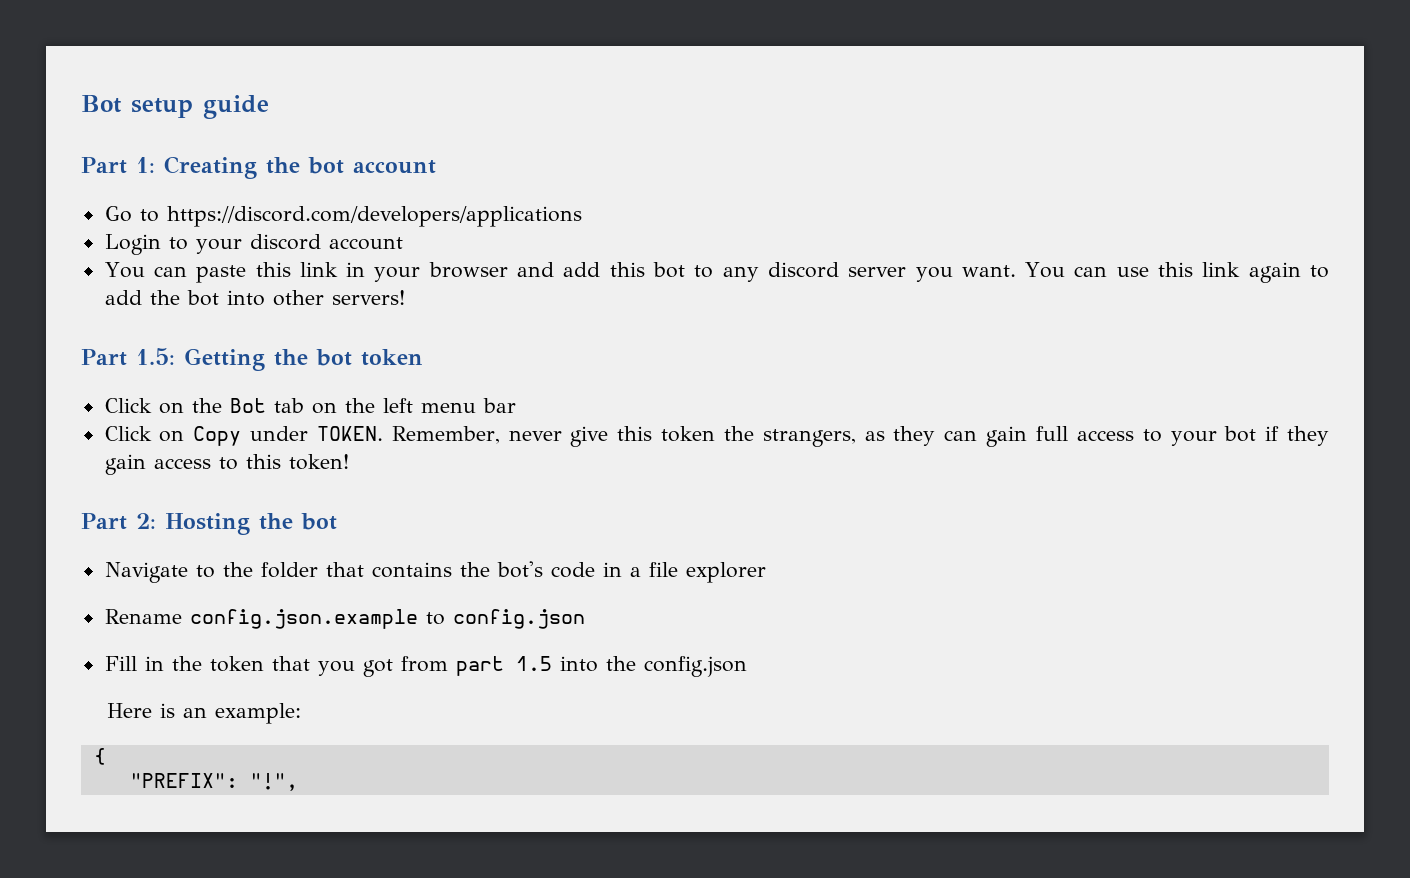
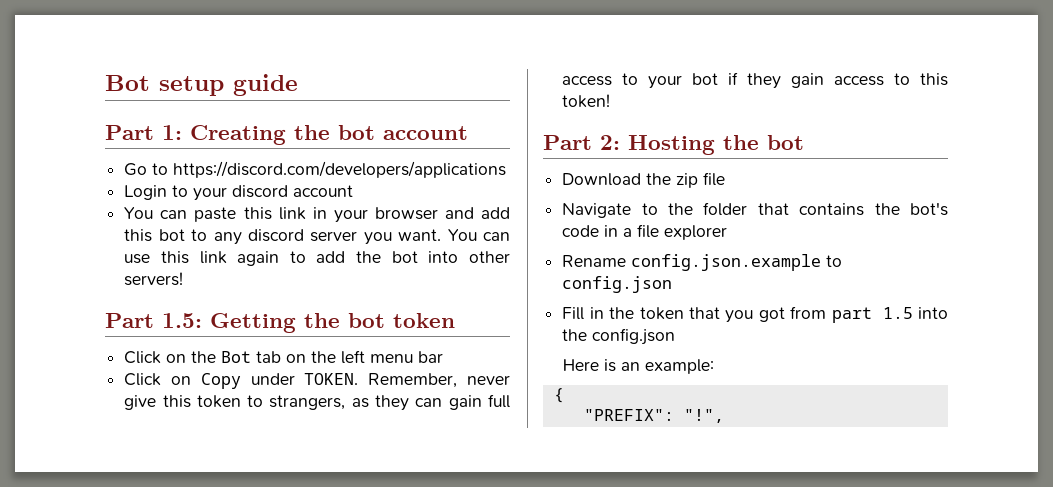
- Remember, never give this token the strangers, as they can gain full access to your bot if they gain access to this token!
+ Remember, never give this token to strangers, as they can gain full access to your bot if they gain access to this token!
+ Download the zip file

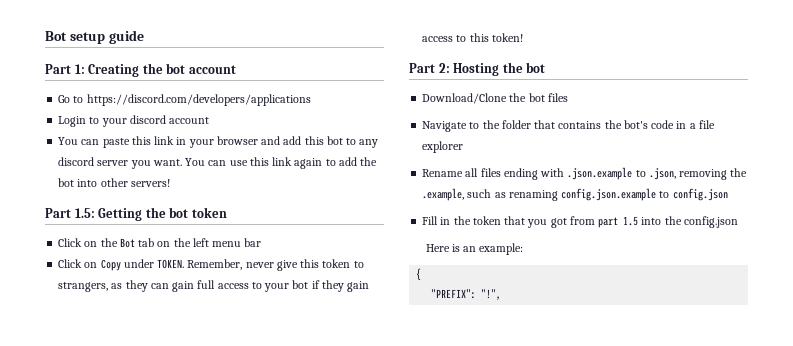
- Download the zip file
+ Download/Clone the bot files
- Rename config.json.example to config.json
+ Rename all files ending with .json.example to .json, removing the .example, such as renaming config.json.example to config.json

